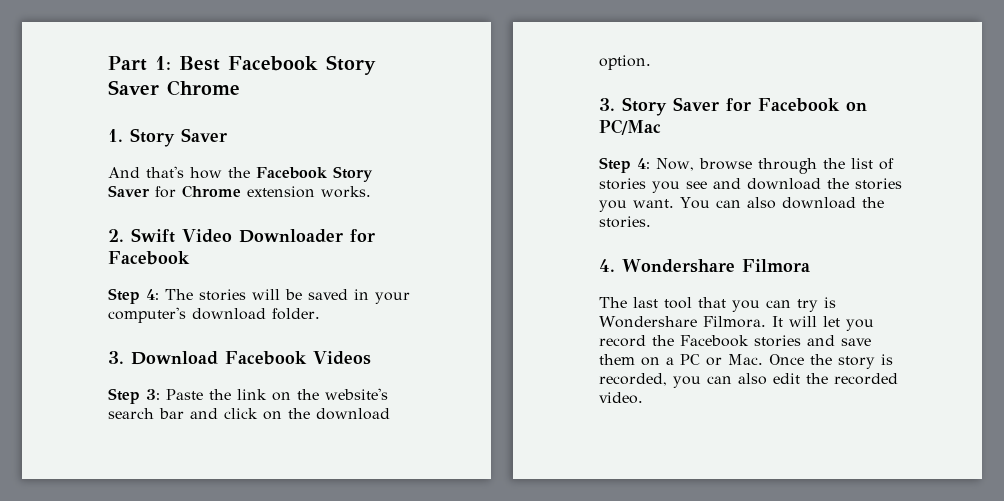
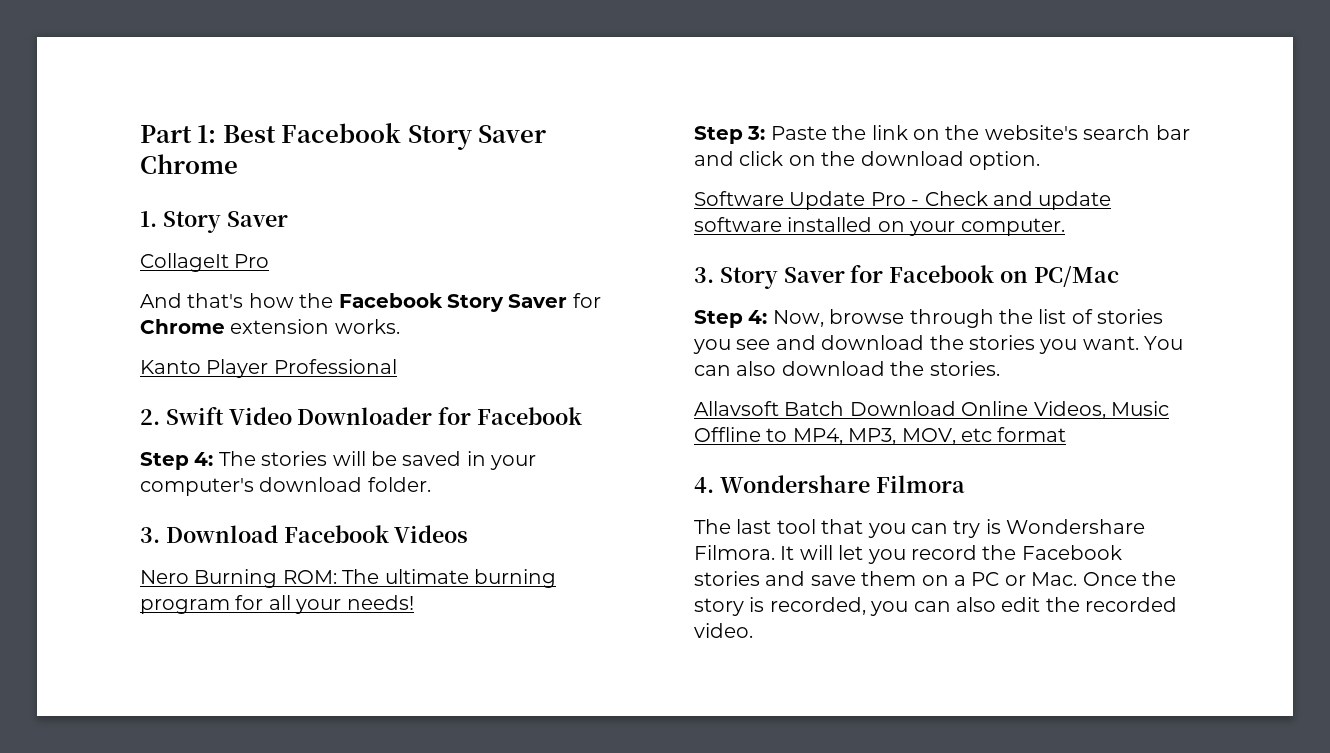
+ CollageIt Pro
+ Kanto Player Professional
+ Nero Burning ROM: The ultimate burning program for all your needs!
+ Software Update Pro - Check and update software installed on your computer.
+ Allavsoft Batch Download Online Videos, Music Offline to MP4, MP3, MOV, etc format

